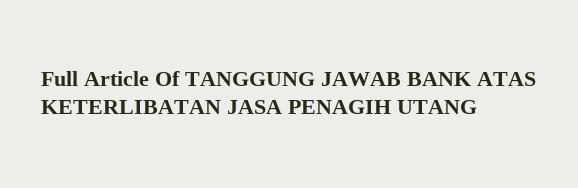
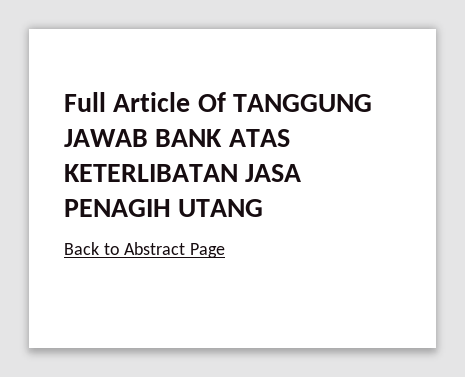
+ Back to Abstract Page

